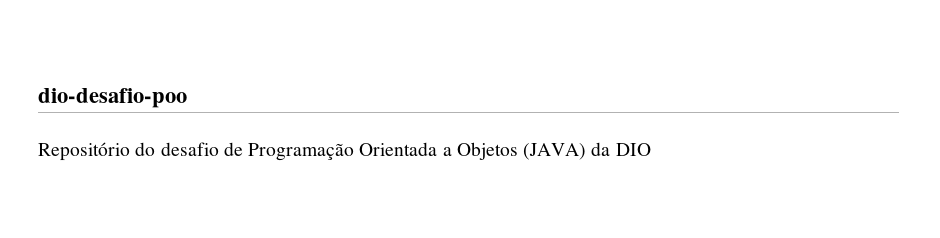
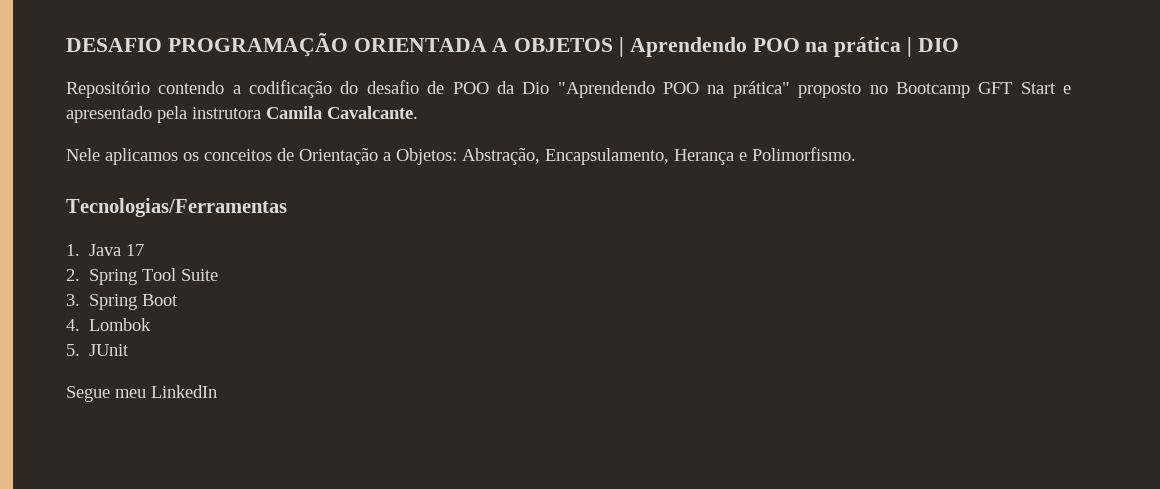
- dio-desafio-poo
- Repositório do desafio de Programação Orientada a Objetos (JAVA) da DIO
+ DESAFIO PROGRAMAÇÃO ORIENTADA A OBJETOS | Aprendendo POO na prática | DIO
+ Repositório contendo a codificação do desafio de POO da Dio "Aprendendo POO na prática" proposto no Bootcamp GFT Start e apresentado pela instrutora Camila Cavalcante.
+ Nele aplicamos os conceitos de Orientação a Objetos: Abstração, Encapsulamento, Herança e Polimorfismo.
+ Tecnologias/Ferramentas
+ 1. Java 17
+ 2. Spring Tool Suite
+ 3. Spring Boot
+ 4. Lombok
+ 5. JUnit
+ Segue meu LinkedIn

